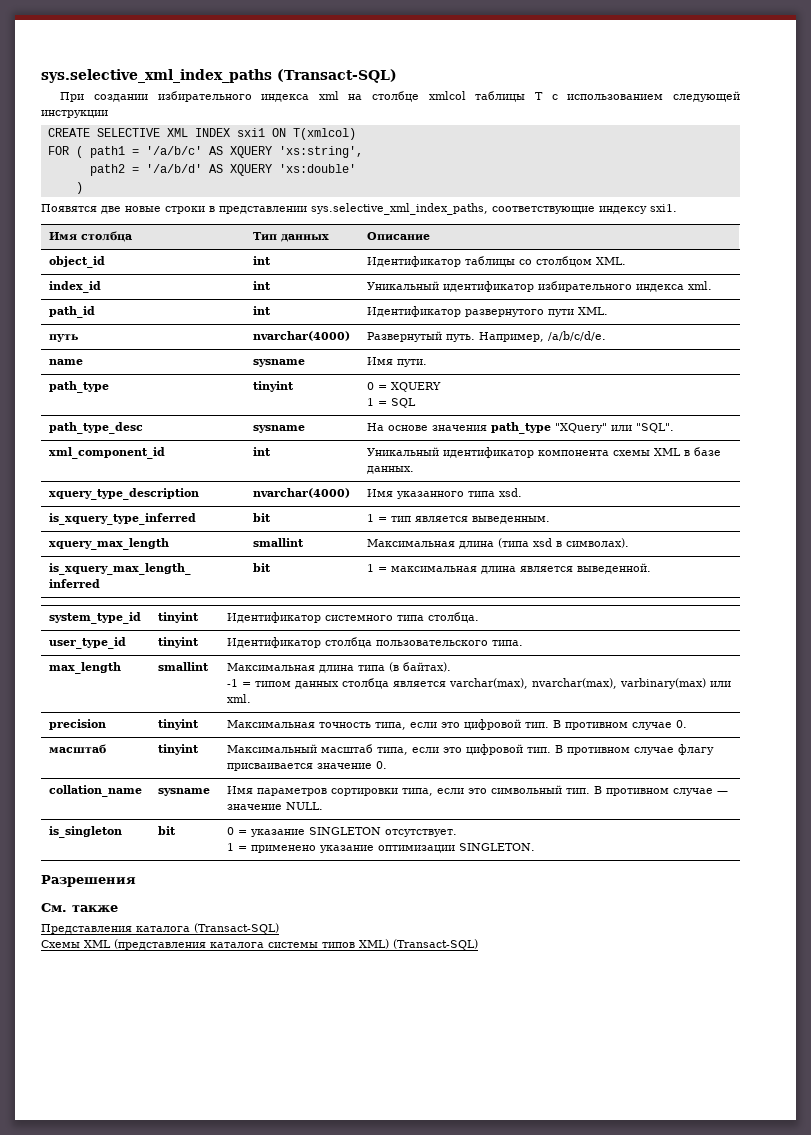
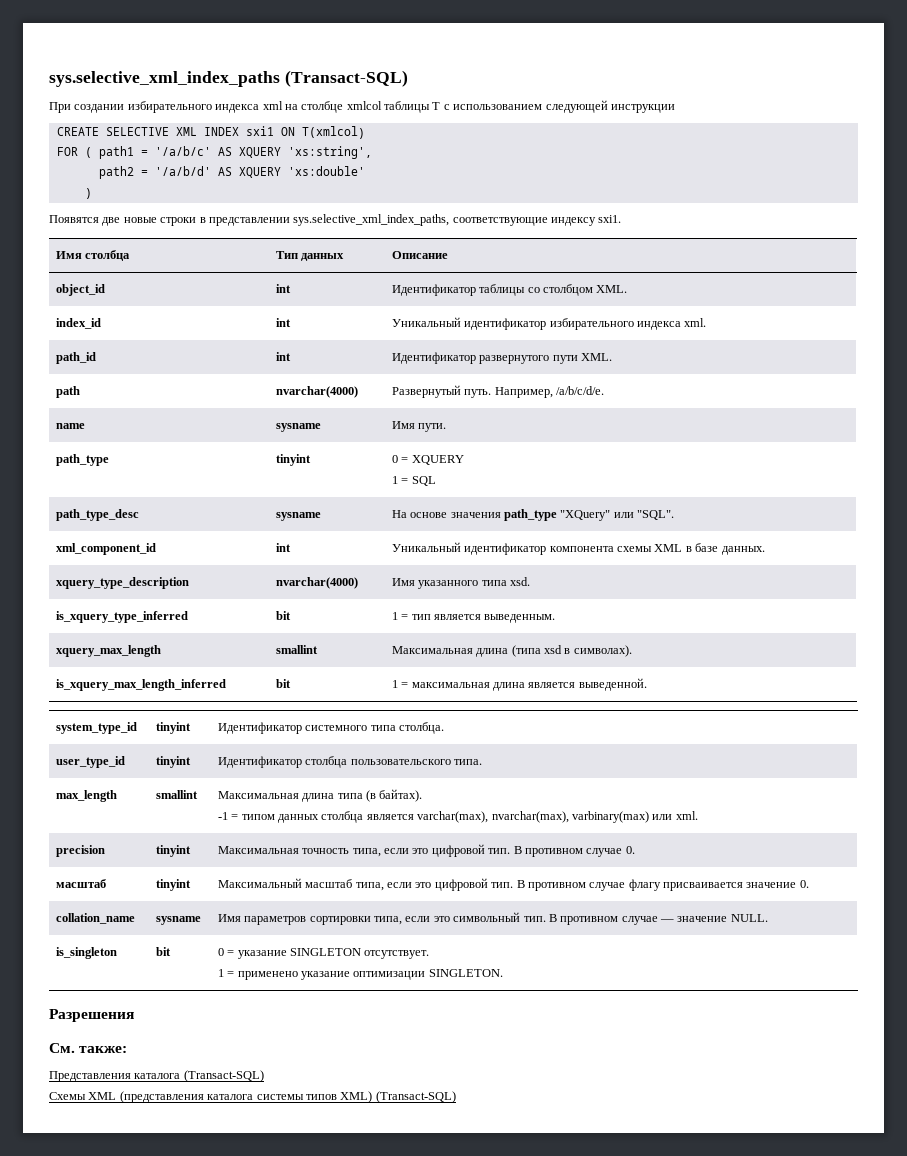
- путь | nvarchar(4000) | Развернутый путь. Например, /a/b/c/d/e.
+ path | nvarchar(4000) | Развернутый путь. Например, /a/b/c/d/e.
- См. также
+ См. также:

